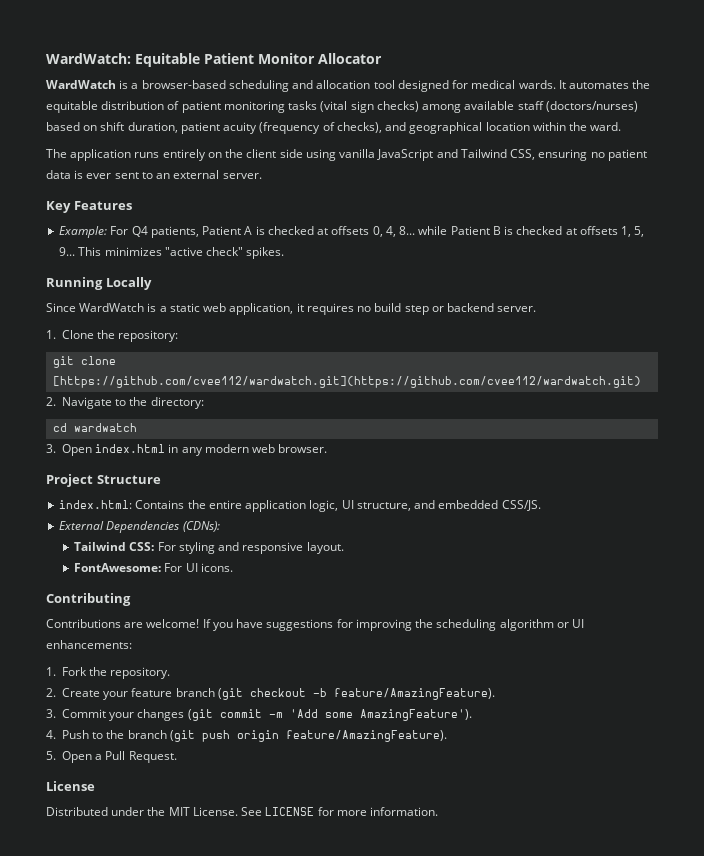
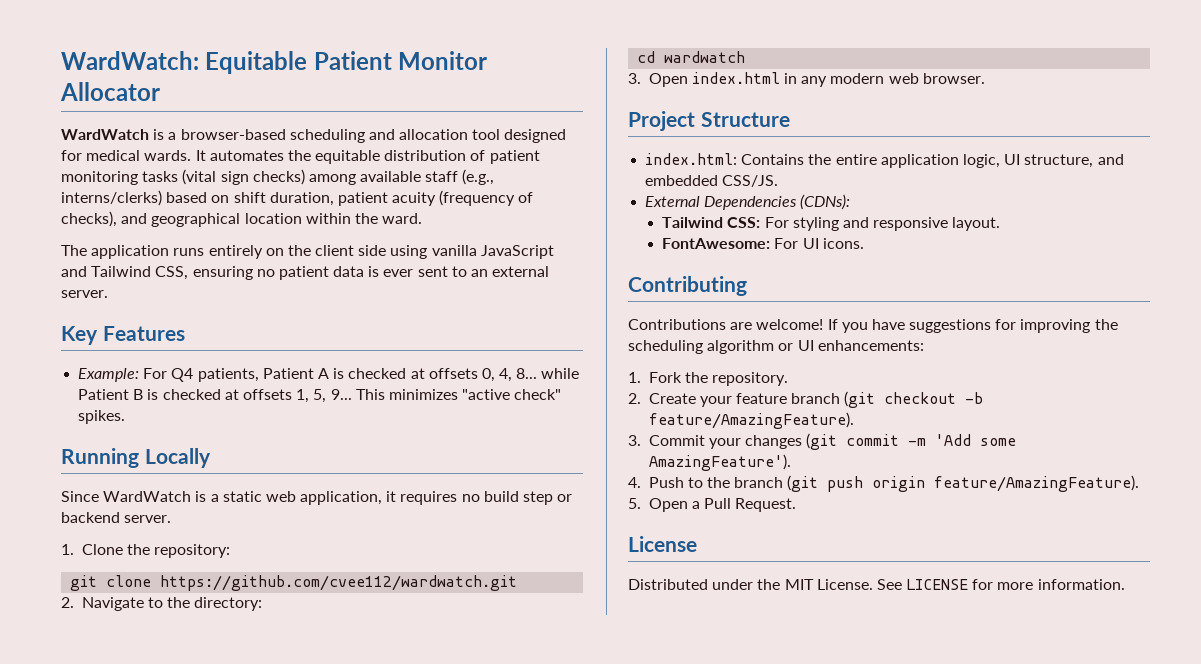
- It automates the equitable distribution of patient monitoring tasks (vital sign checks) among available staff (doctors/nurses) based on shift duration, patient acuity (frequency of checks), and geographical location within the ward.
+ It automates the equitable distribution of patient monitoring tasks (vital sign checks) among available staff (e.g., interns/clerks) based on shift duration, patient acuity (frequency of checks), and geographical location within the ward.
- git clone [https://github.com/cvee112/wardwatch.git](https://github.com/cvee112/wardwatch.git)
+ git clone https://github.com/cvee112/wardwatch.git

